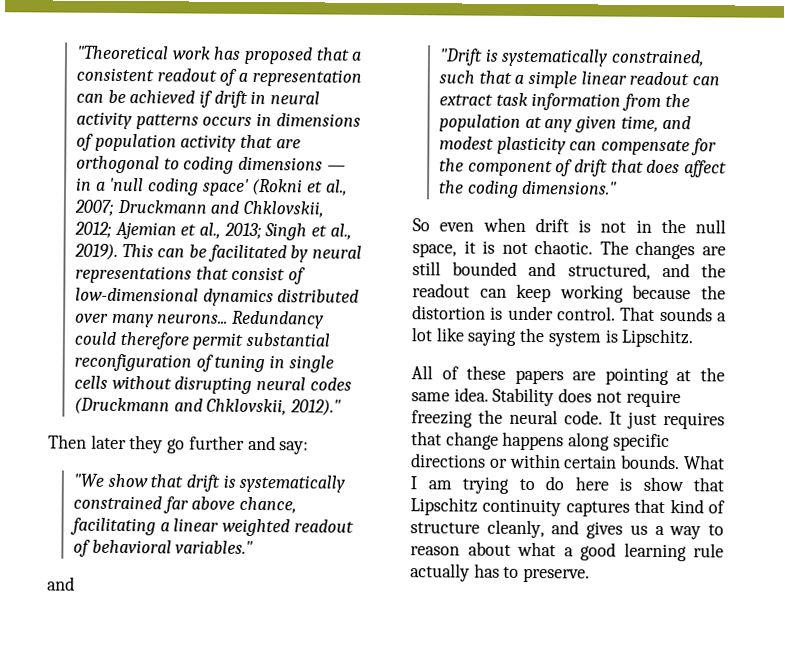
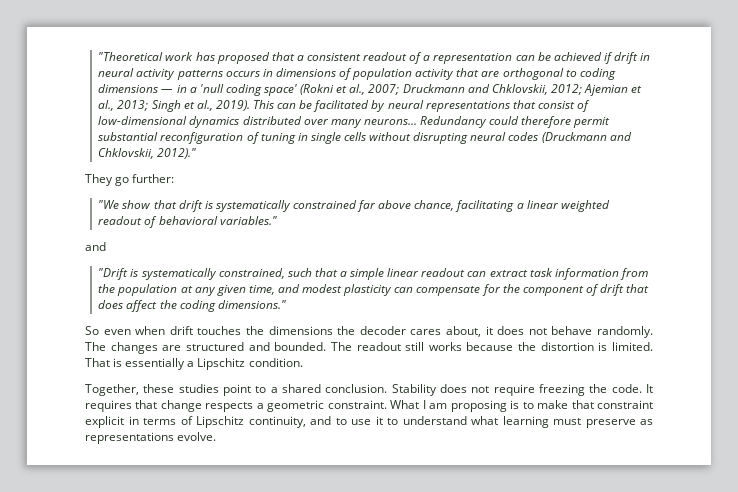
- Then later they go further and say:
+ They go further:
- So even when drift is not in the null space, it is not chaotic. The changes are still bounded and structured, and the readout can keep working because the distortion is under control. That sounds a lot like saying the system is Lipschitz.
- All of these papers are pointing at the same idea.
+ So even when drift touches the dimensions the decoder cares about, it does not behave randomly. The changes are structured and bounded. The readout still works because the distortion is limited. That is essentially a Lipschitz condition.
+ Together, these studies point to a shared conclusion.
- Stability does not require freezing the neural code.
+ Stability does not require freezing the code.
- It just requires that change happens along specific directions or within certain bounds. What I am trying to do here is show that Lipschitz continuity captures that kind of structure cleanly, and gives us a way to reason about what a good learning rule actually has to preserve.
+ It requires that change respects a geometric constraint. What I am proposing is to make that constraint explicit in terms of Lipschitz continuity, and to use it to understand what learning must preserve as representations evolve.

